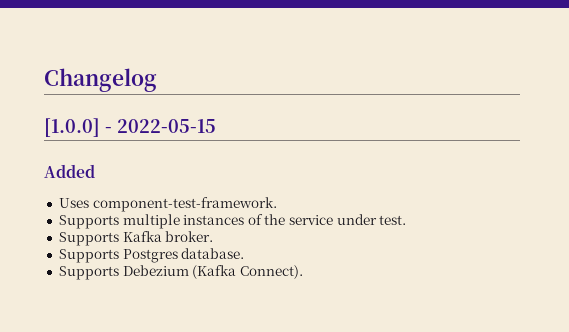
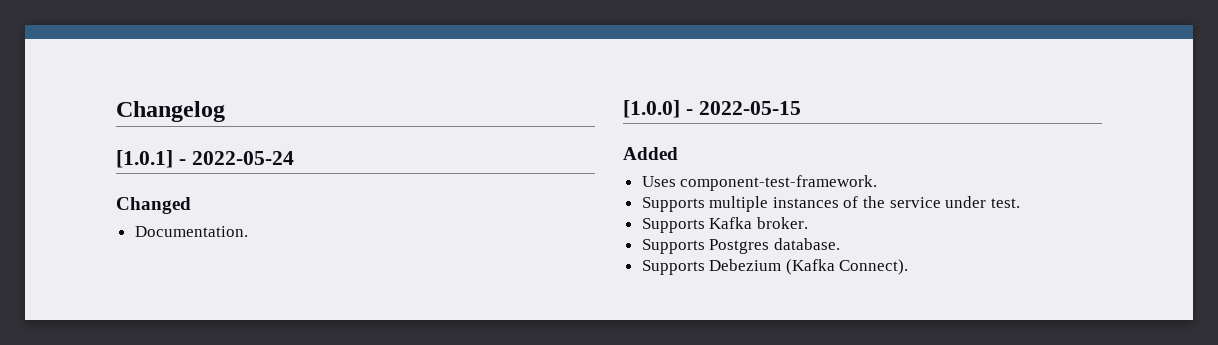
+ [1.0.1] - 2022-05-24
+ Changed
+ Documentation.

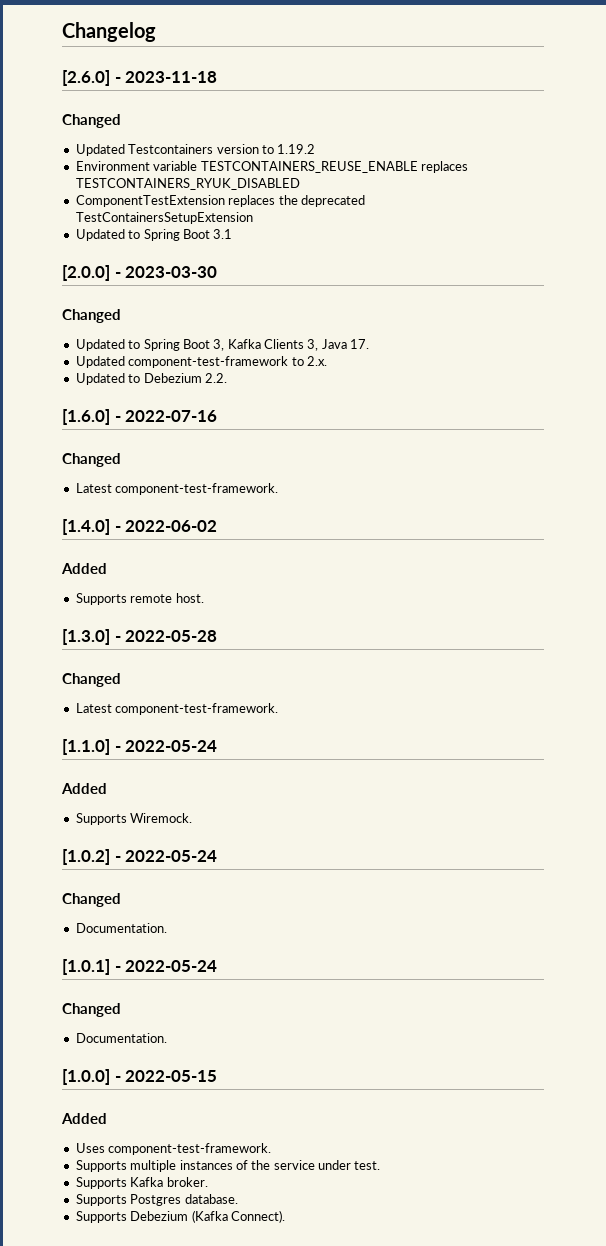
+ [2.6.0] - 2023-11-18
+ Changed
+ Updated Testcontainers version to 1.19.2
+ Environment variable TESTCONTAINERS_REUSE_ENABLE replaces TESTCONTAINERS_RYUK_DISABLED
+ ComponentTestExtension replaces the deprecated TestContainersSetupExtension
+ Updated to Spring Boot 3.1
+ [2.0.0] - 2023-03-30
+ Changed
+ Updated to Spring Boot 3, Kafka Clients 3, Java 17.
+ Updated component-test-framework to 2.x.
+ Updated to Debezium 2.2.
+ [1.6.0] - 2022-07-16
+ Changed
+ Latest component-test-framework.
+ [1.4.0] - 2022-06-02
+ Added
+ Supports remote host.
+ [1.3.0] - 2022-05-28
+ Changed
+ Latest component-test-framework.
+ [1.1.0] - 2022-05-24
+ Added
+ Supports Wiremock.
+ [1.0.2] - 2022-05-24
+ Changed
+ Documentation.

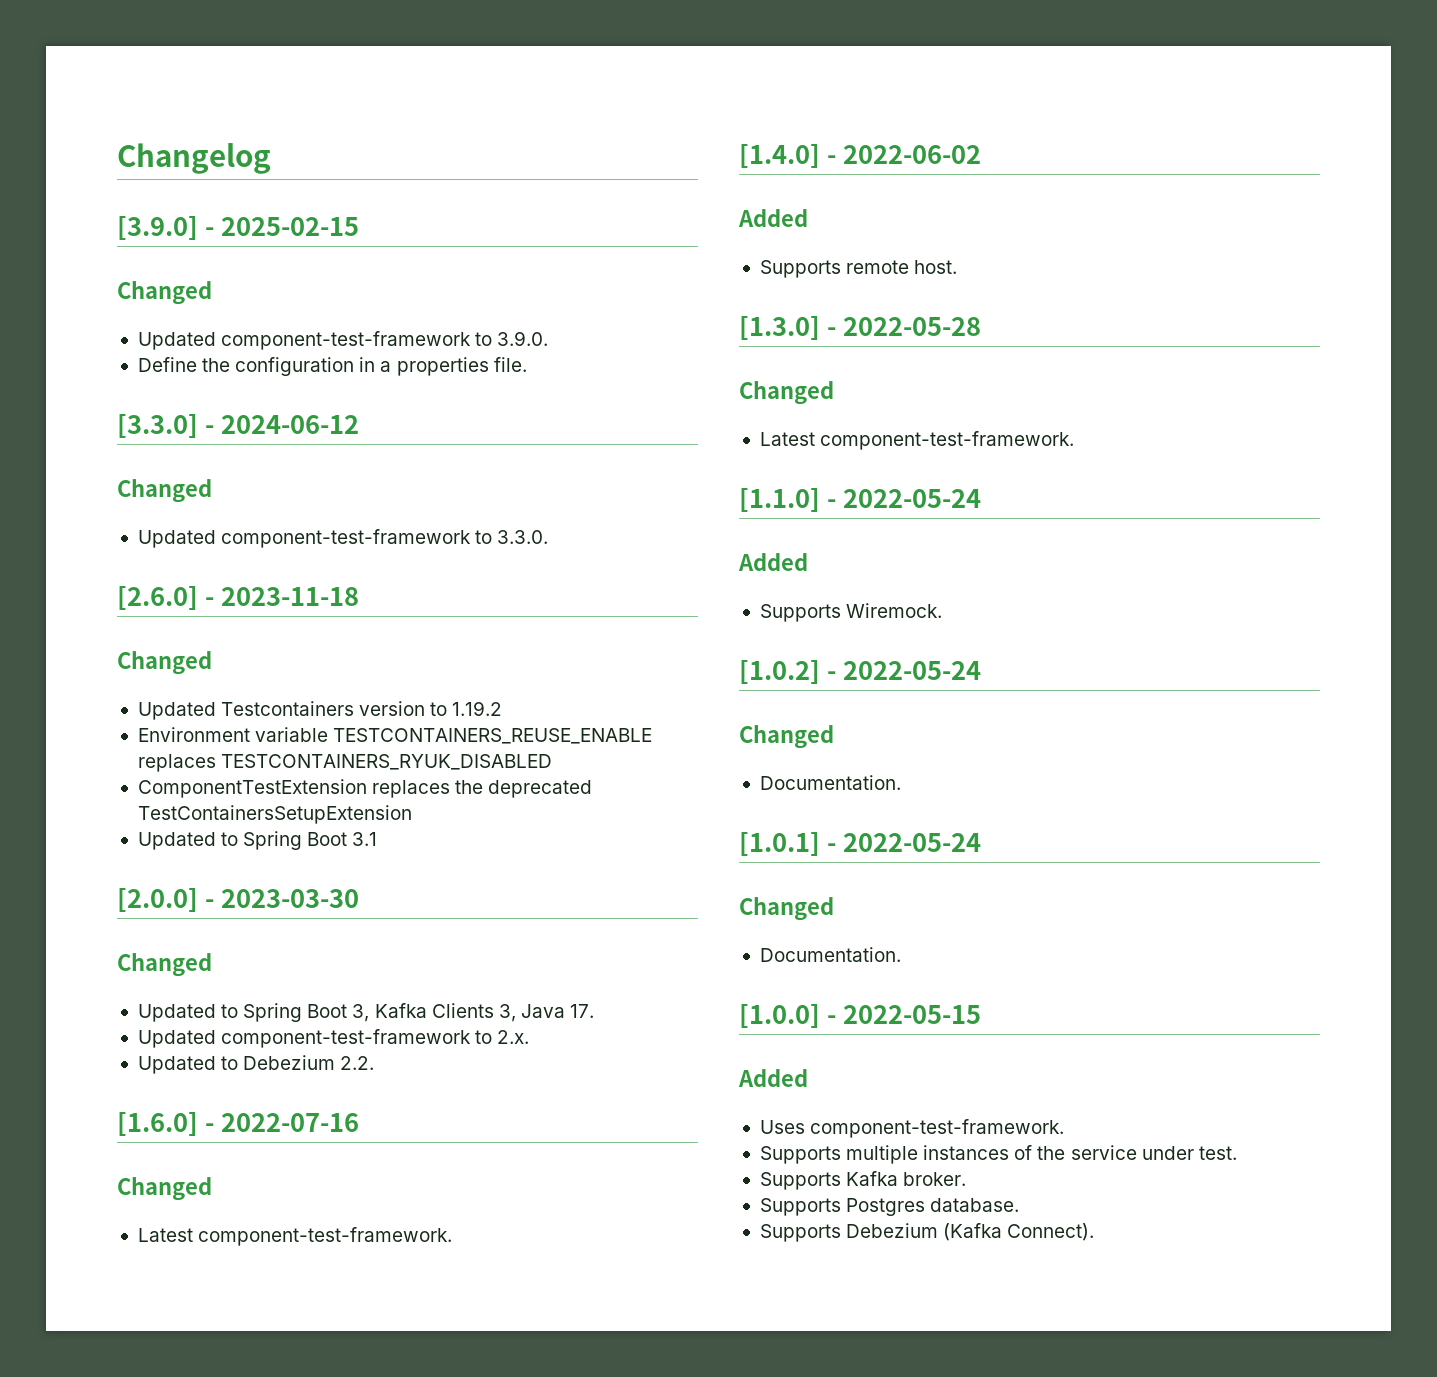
+ [3.9.0] - 2025-02-15
+ Changed
+ Updated component-test-framework to 3.9.0.
+ Define the configuration in a properties file.
+ [3.3.0] - 2024-06-12
+ Changed
+ Updated component-test-framework to 3.3.0.

